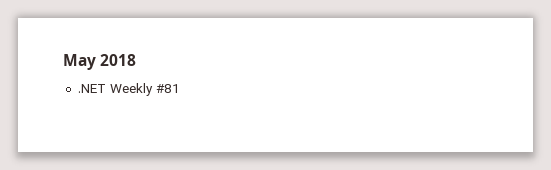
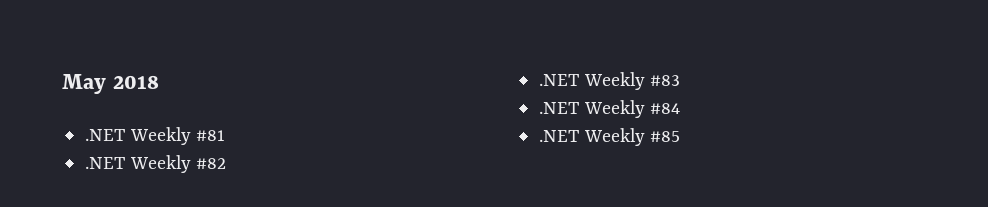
+ .NET Weekly #82
+ .NET Weekly #83
+ .NET Weekly #84
+ .NET Weekly #85

